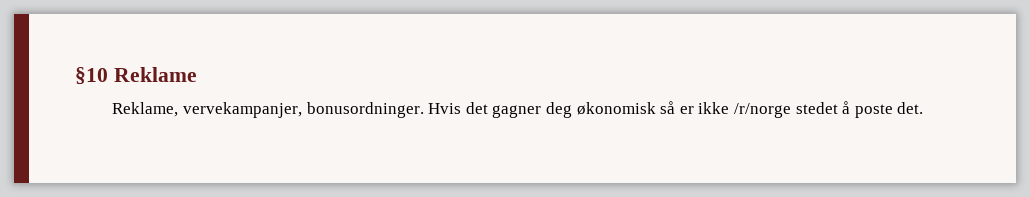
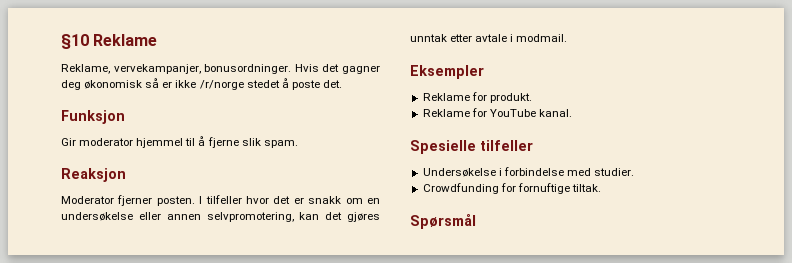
+ Funksjon
+ Gir moderator hjemmel til å fjerne slik spam.
+ Reaksjon
+ Moderator fjerner posten. I tilfeller hvor det er snakk om en undersøkelse eller annen selvpromotering, kan det gjøres unntak etter avtale i modmail.
+ Eksempler
+ Reklame for produkt.
+ Reklame for YouTube kanal.
+ Spesielle tilfeller
+ Undersøkelse i forbindelse med studier.
+ Crowdfunding for fornuftige tiltak.
+ Spørsmål

